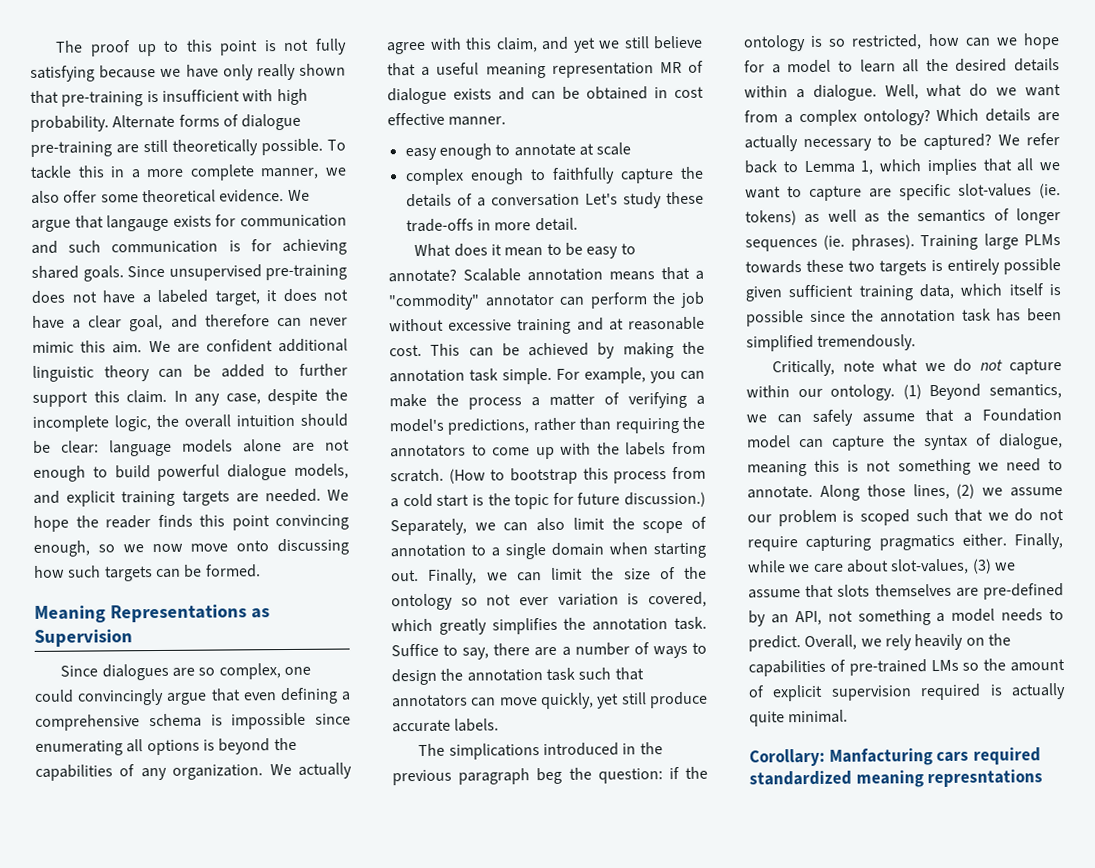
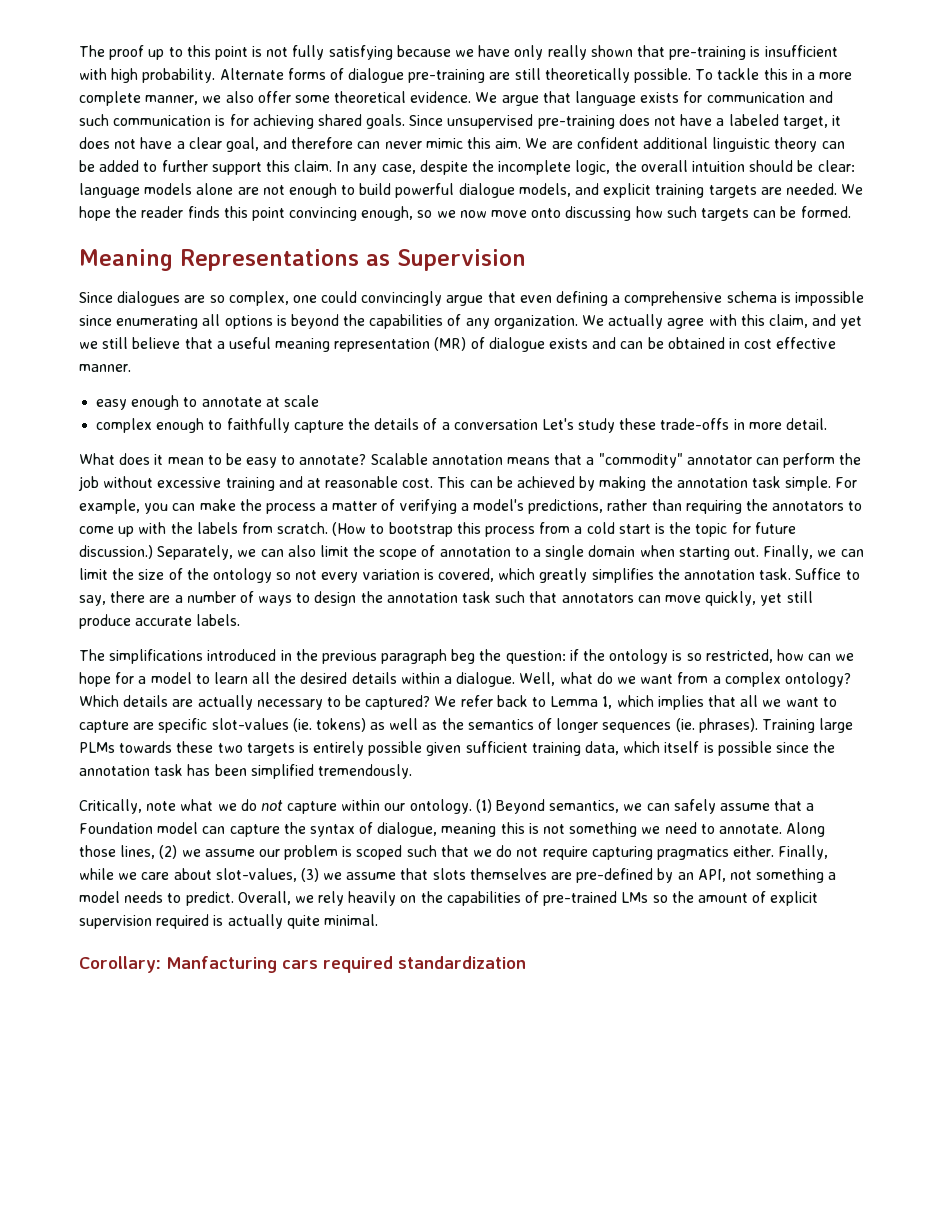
- We argue that langauge exists for communication and such communication is for achieving shared goals.
+ We argue that language exists for communication and such communication is for achieving shared goals.
- We actually agree with this claim, and yet we still believe that a useful meaning representation MR of dialogue exists and can be obtained in cost effective manner.
+ We actually agree with this claim, and yet we still believe that a useful meaning representation (MR) of dialogue exists and can be obtained in cost effective manner.
- Finally, we can limit the size of the ontology so not ever variation is covered, which greatly simplifies the annotation task.
+ Finally, we can limit the size of the ontology so not every variation is covered, which greatly simplifies the annotation task.
- The simplications introduced in the previous paragraph beg the question: if the ontology is so restricted, how can we hope for a model to learn all the desired details within a dialogue.
+ The simplifications introduced in the previous paragraph beg the question: if the ontology is so restricted, how can we hope for a model to learn all the desired details within a dialogue.
- Corollary: Manfacturing cars required standardized meaning represntations
+ Corollary: Manfacturing cars required standardization

